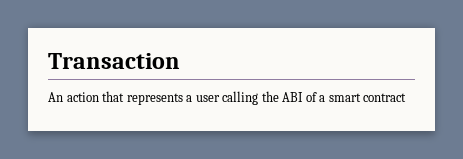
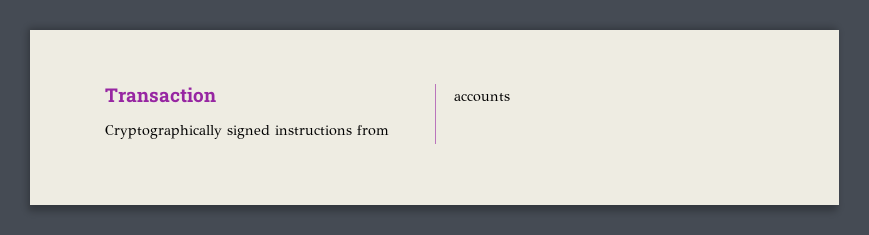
- An action that represents a user calling the ABI of a smart contract
+ Cryptographically signed instructions from accounts

